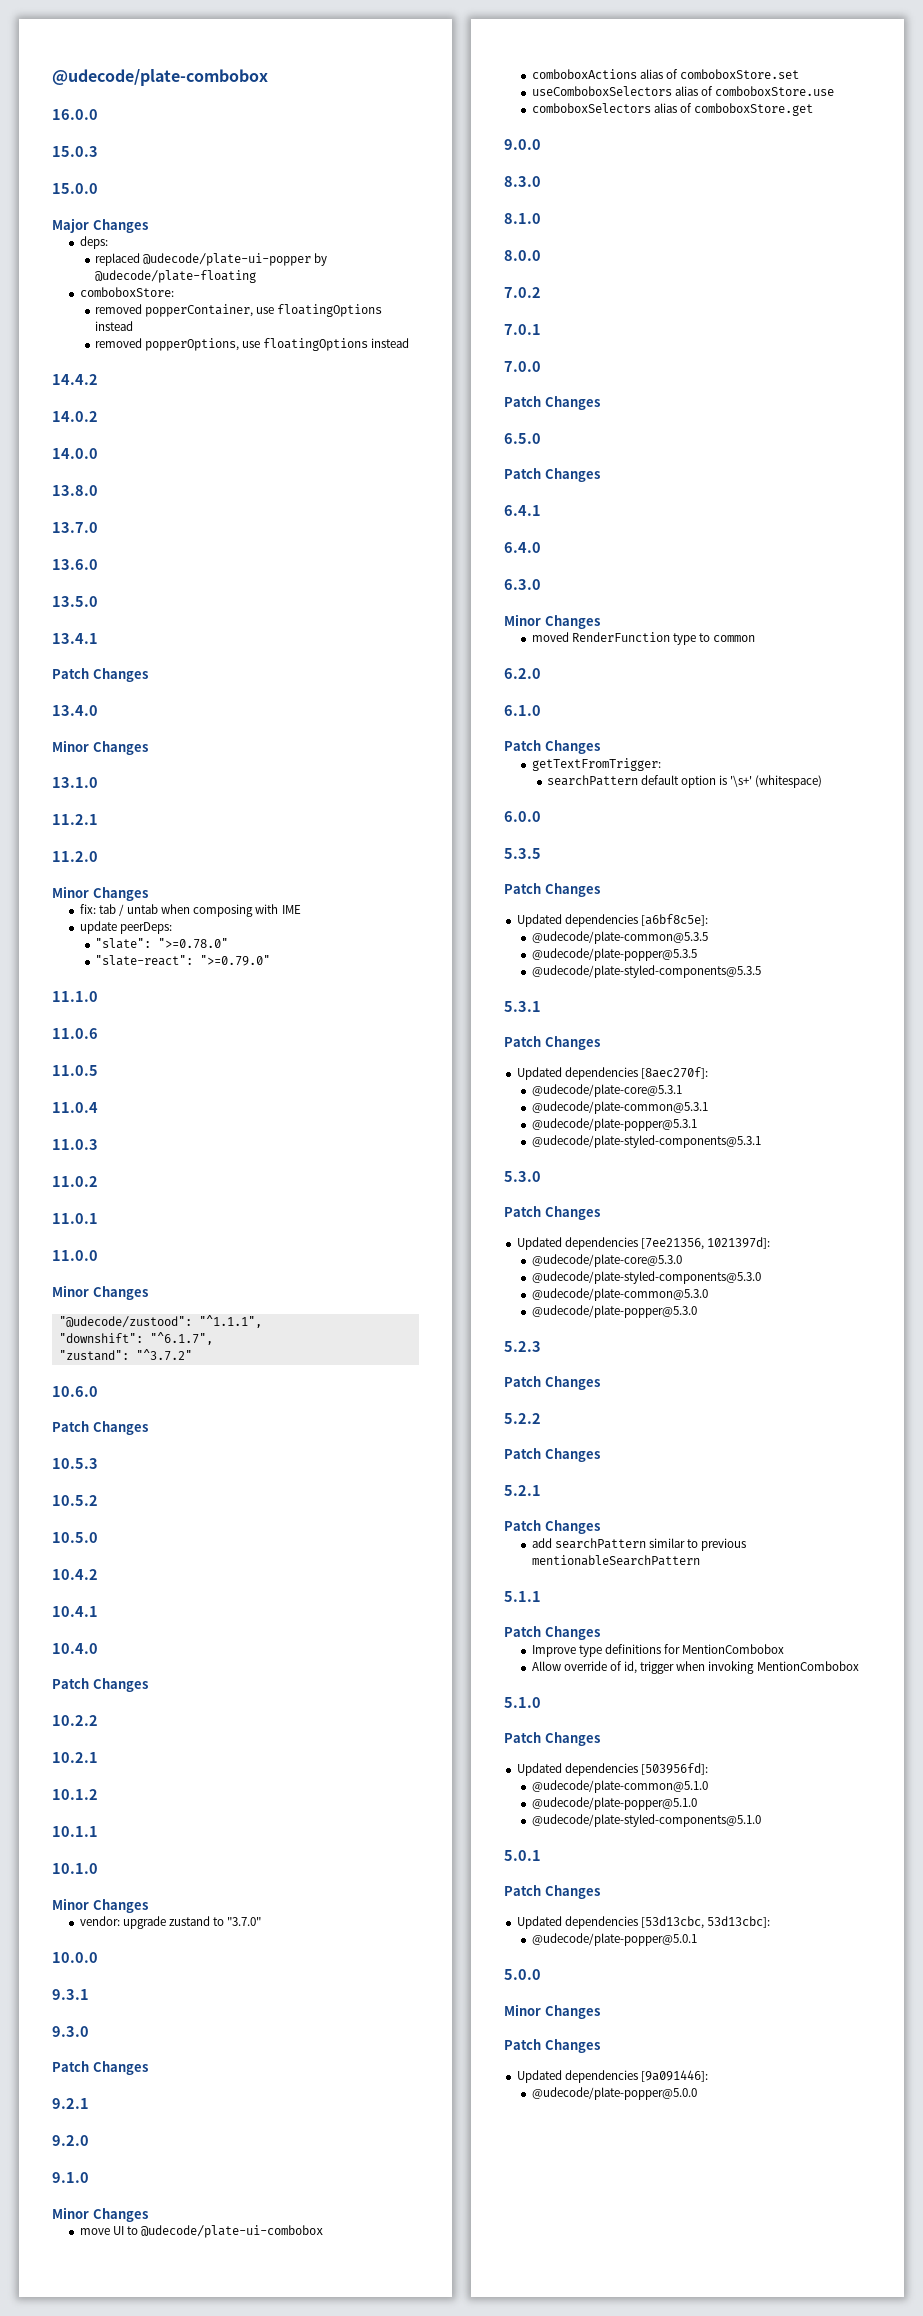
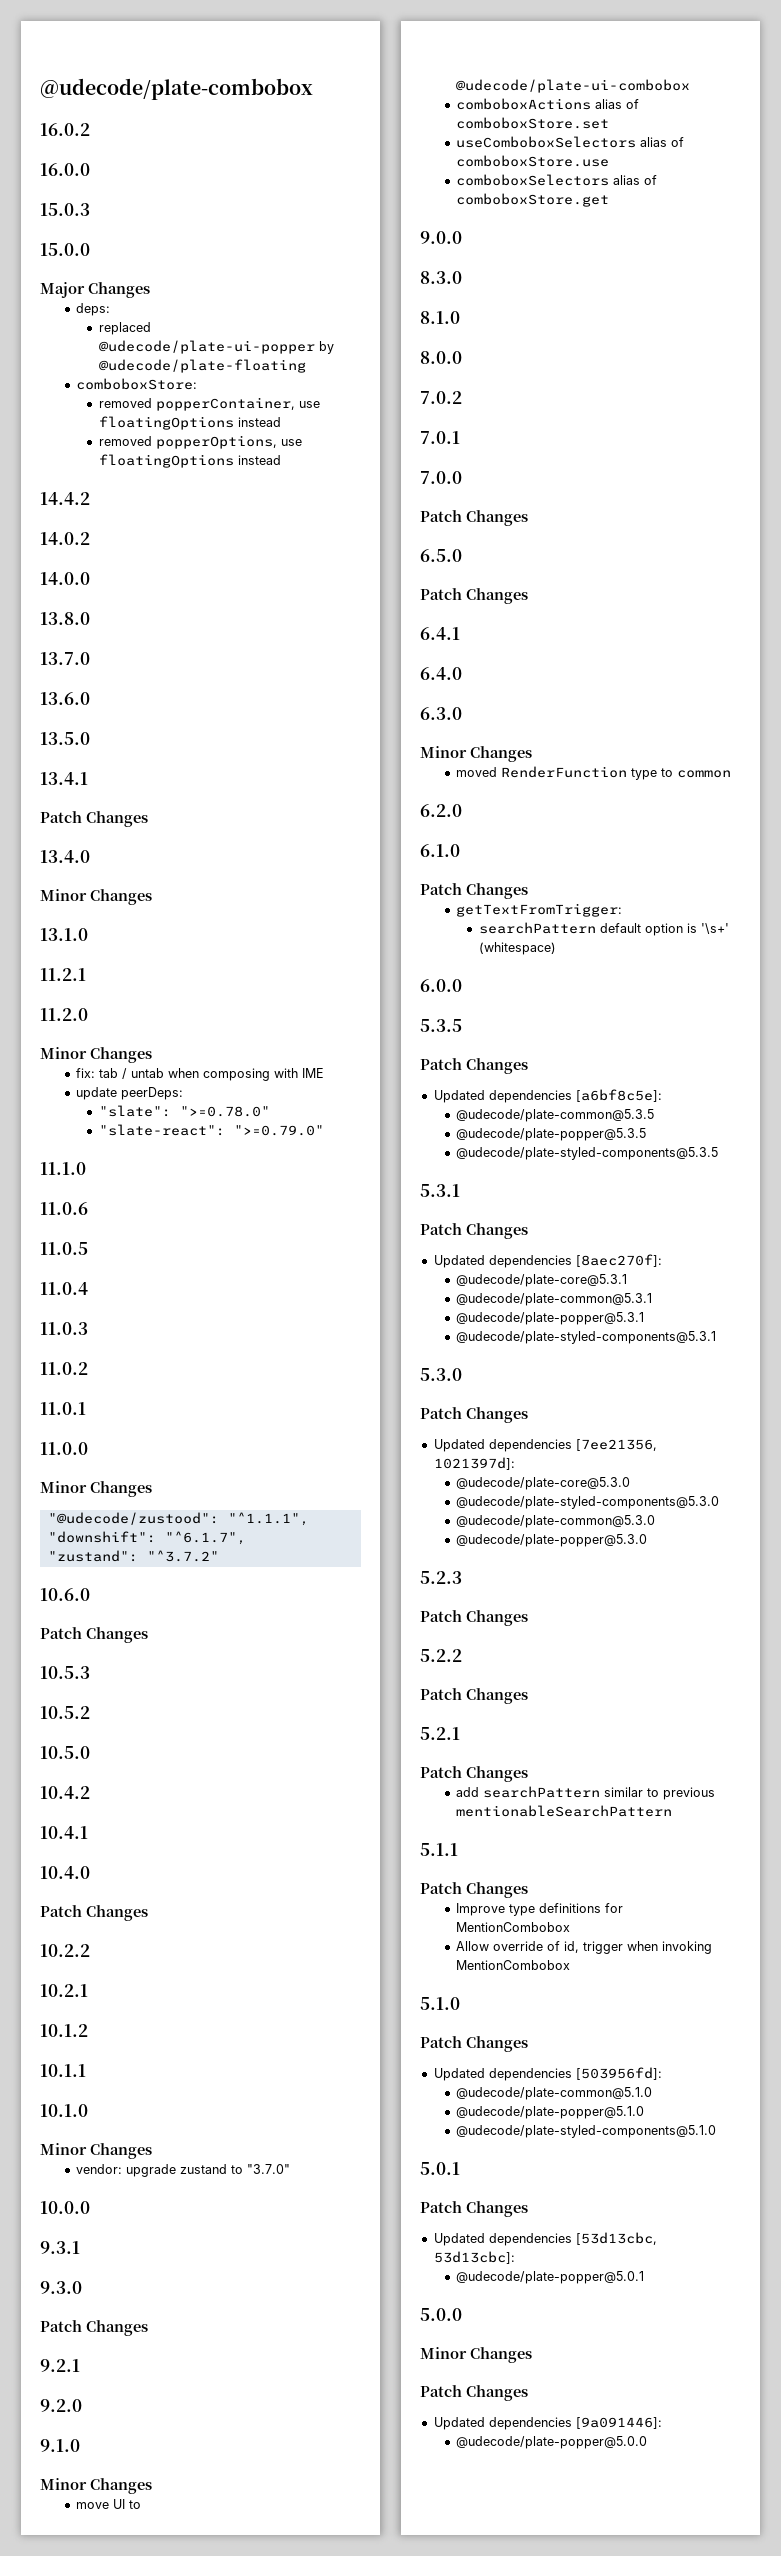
+ 16.0.2

